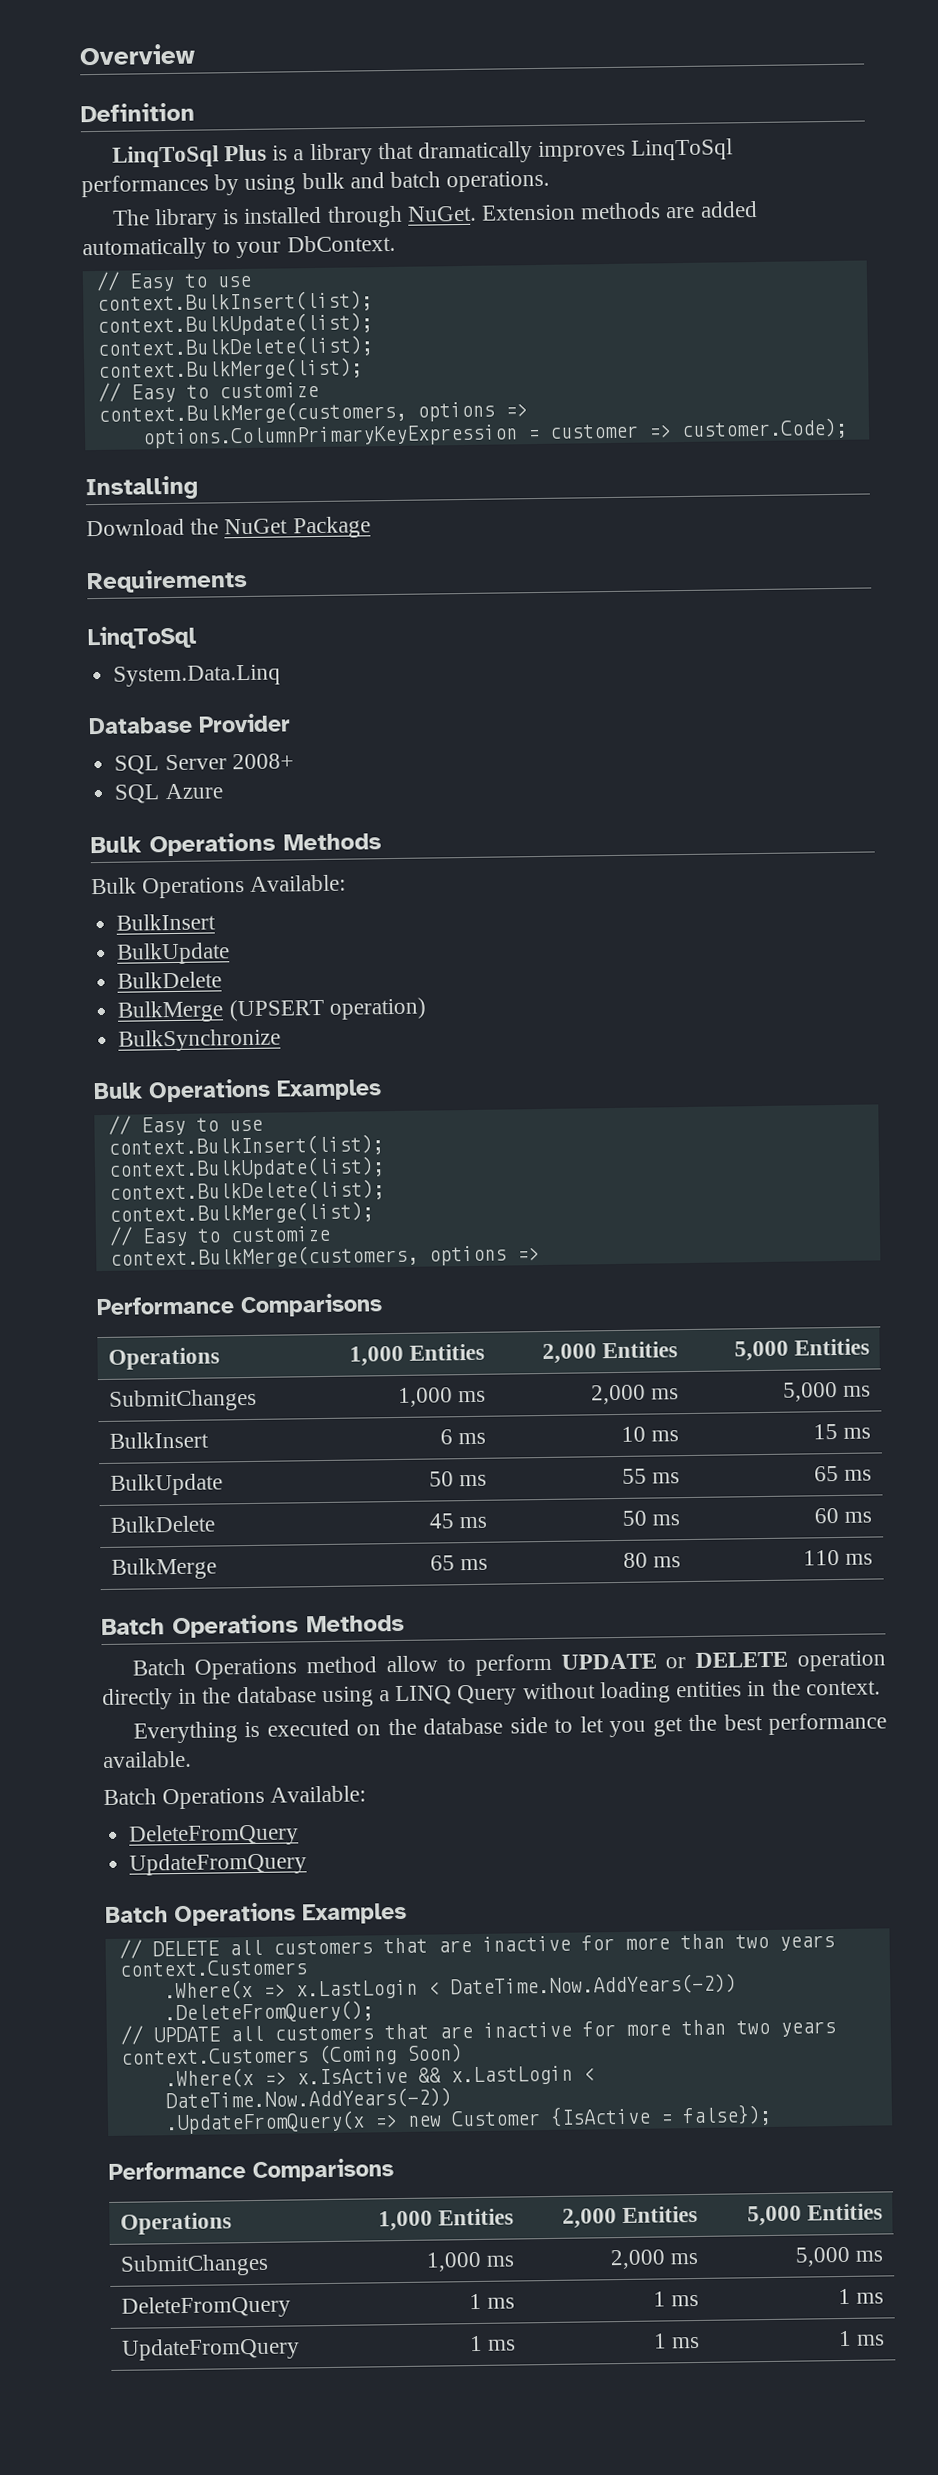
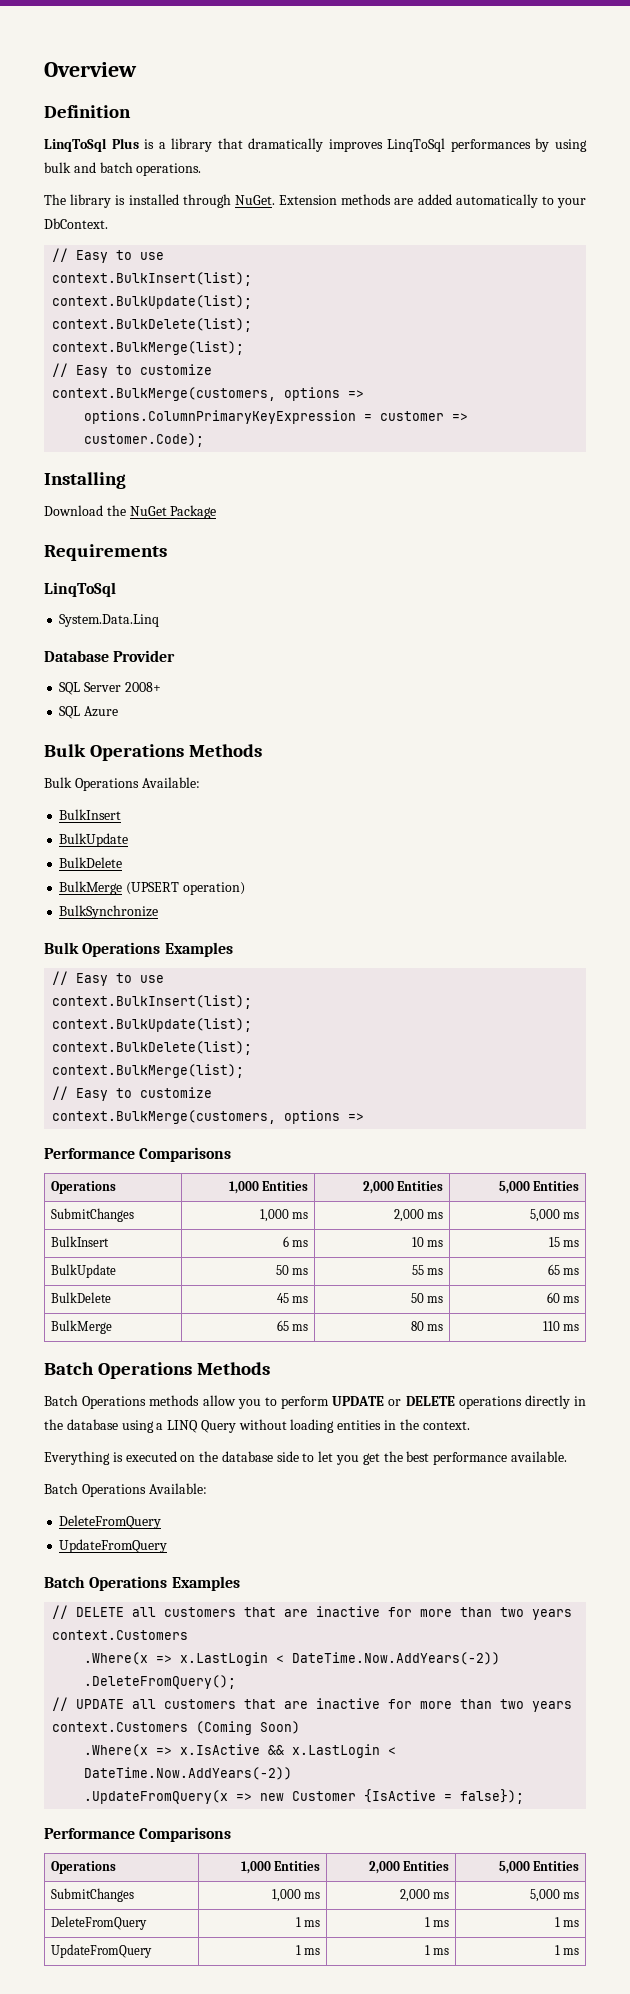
- Batch Operations method allow to perform UPDATE or DELETE operation directly in the database using a LINQ Query without loading entities in the context.
+ Batch Operations methods allow you to perform UPDATE or DELETE operations directly in the database using a LINQ Query without loading entities in the context.

